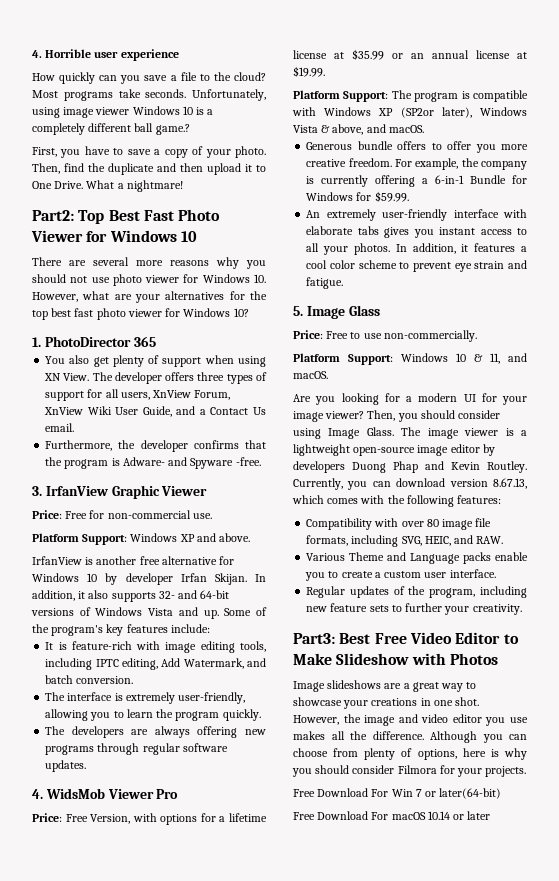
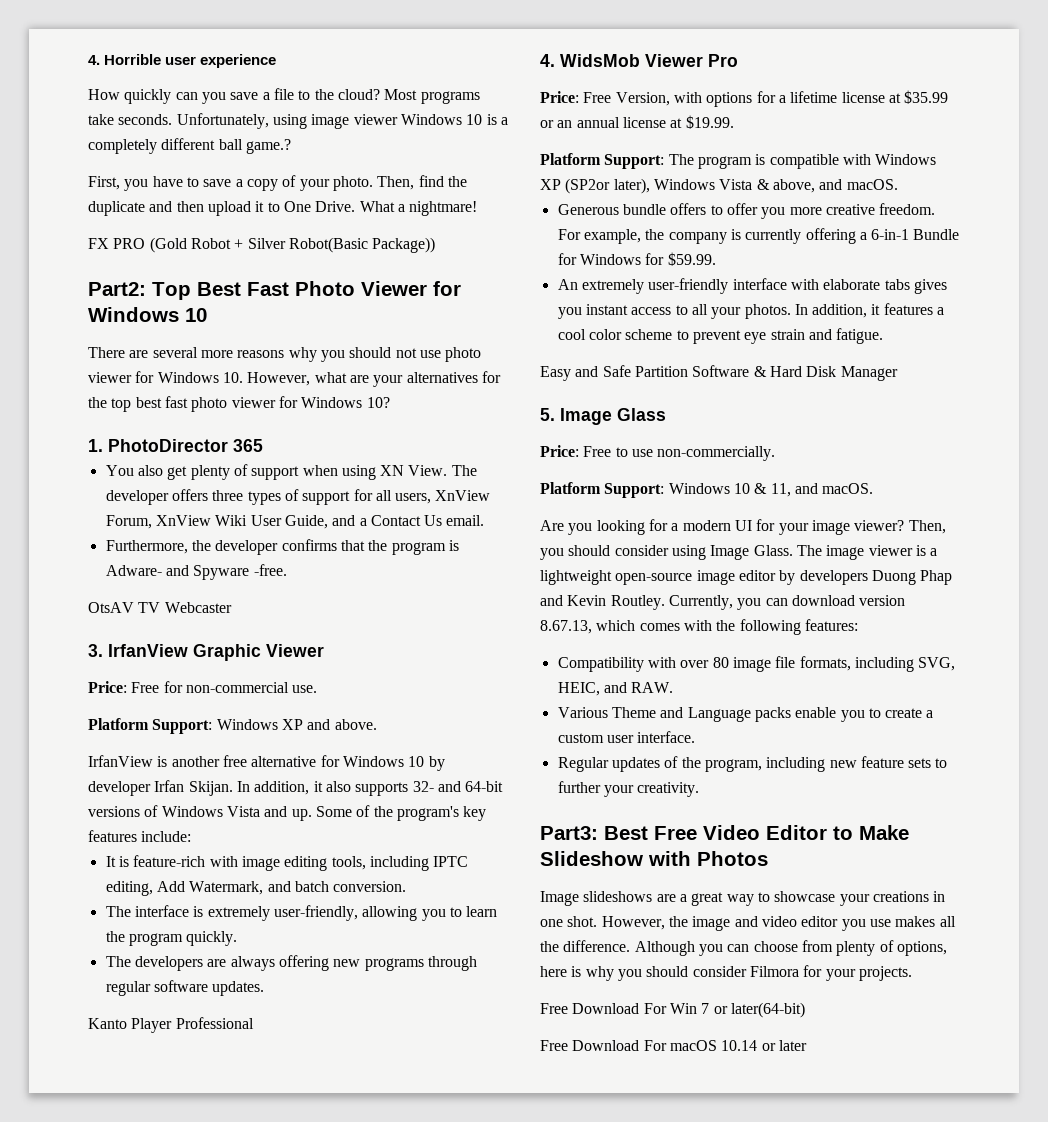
+ FX PRO (Gold Robot + Silver Robot(Basic Package))
+ OtsAV TV Webcaster
+ Kanto Player Professional
+ Easy and Safe Partition Software & Hard Disk Manager

